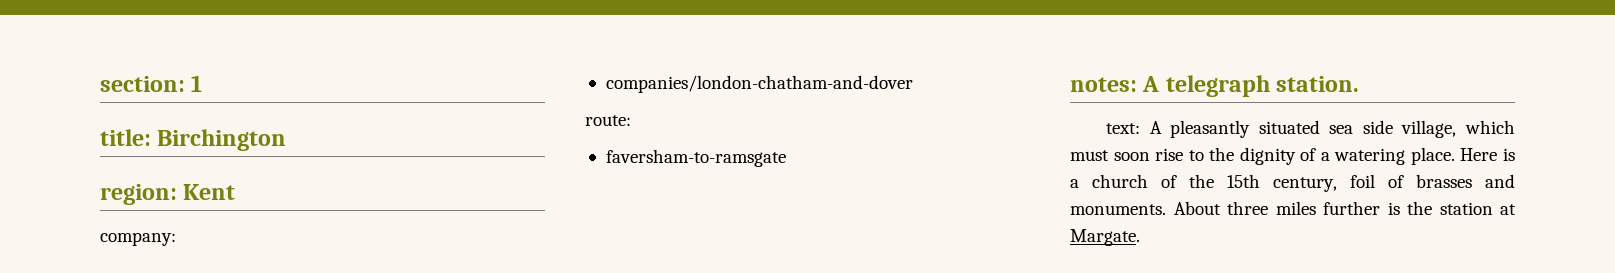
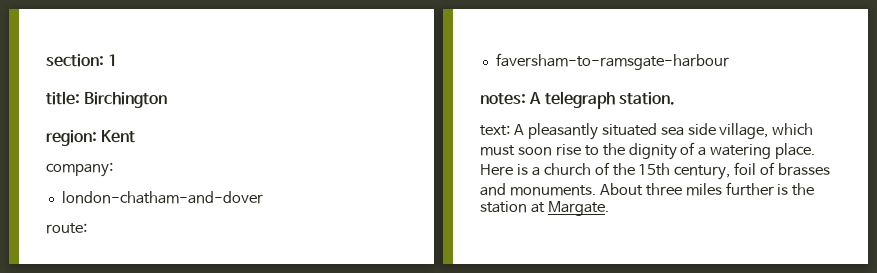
- companies/london-chatham-and-dover
+ london-chatham-and-dover
- faversham-to-ramsgate
+ faversham-to-ramsgate-harbour

